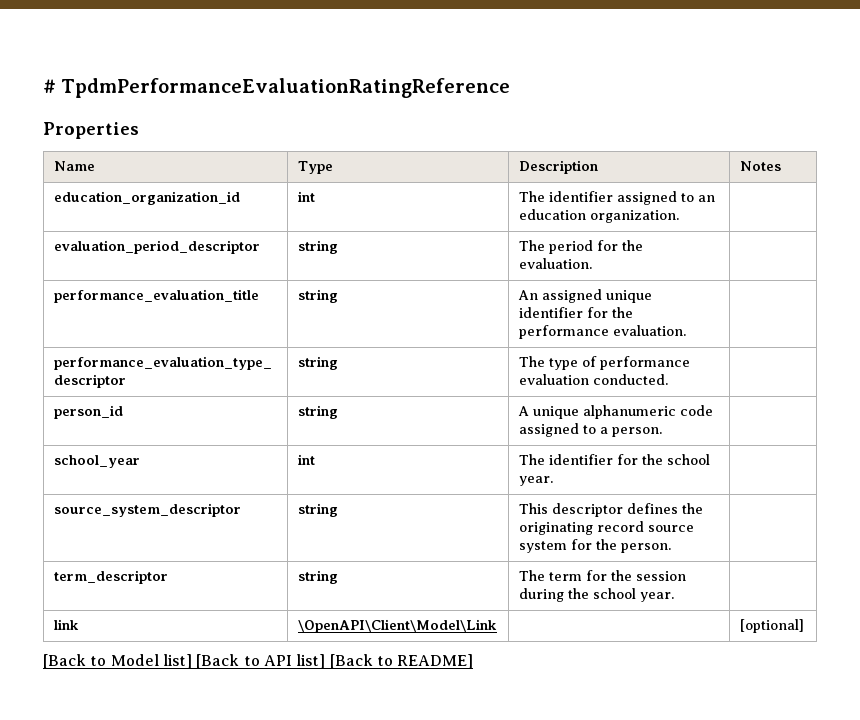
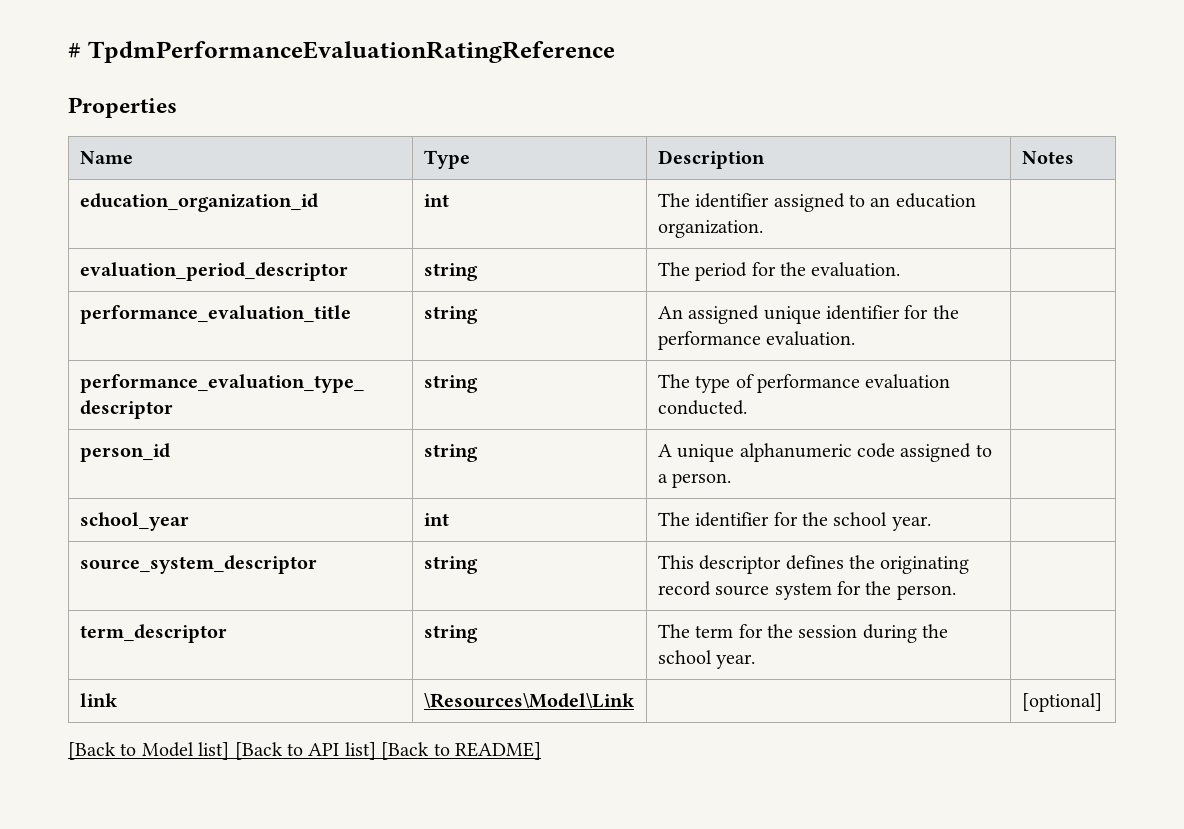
- link | \OpenAPI\Client\Model\Link | | [optional]
+ link | \Resources\Model\Link | | [optional]

